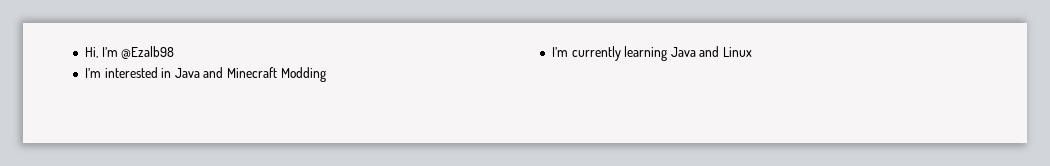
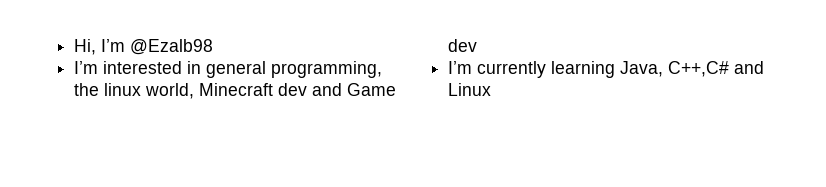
- I’m interested in Java and Minecraft Modding
+ I’m interested in general programming, the linux world, Minecraft dev and Game dev
- I’m currently learning Java and Linux
+ I’m currently learning Java, C++,C# and Linux

